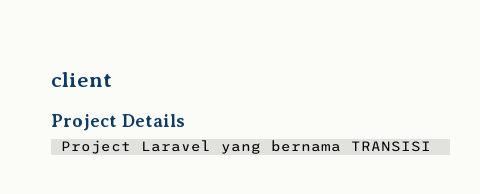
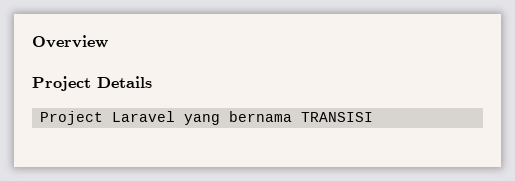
- client
+ Overview

